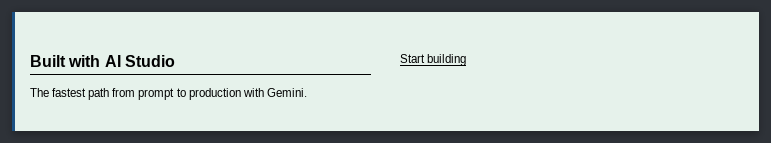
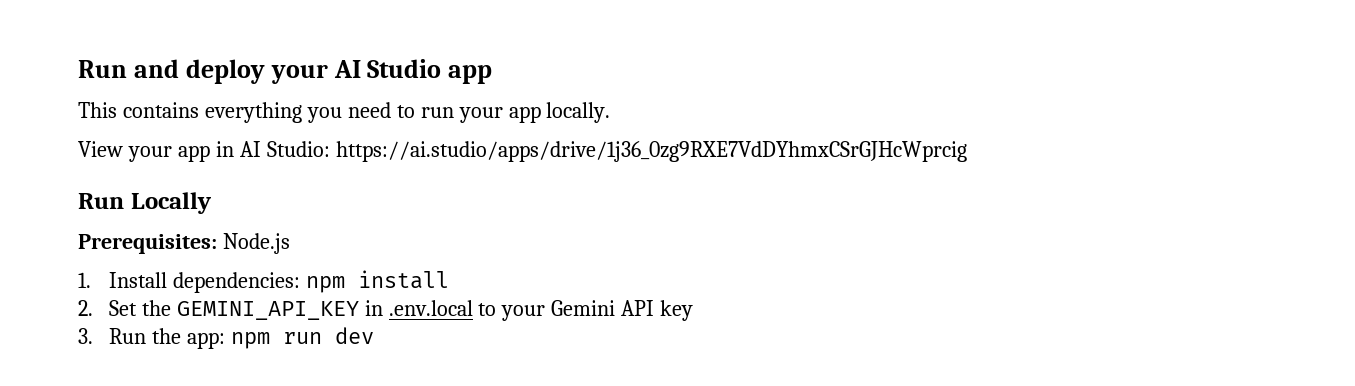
- Built with AI Studio
- The fastest path from prompt to production with Gemini.
- Start building
+ Run and deploy your AI Studio app
+ This contains everything you need to run your app locally.
+ View your app in AI Studio: https://ai.studio/apps/drive/1j36_0zg9RXE7VdDYhmxCSrGJHcWprcig
+ Run Locally
+ Prerequisites: Node.js
+ 1. Install dependencies: npm install
+ 2. Set the GEMINI_API_KEY in .env.local to your Gemini API key
+ 3. Run the app: npm run dev

